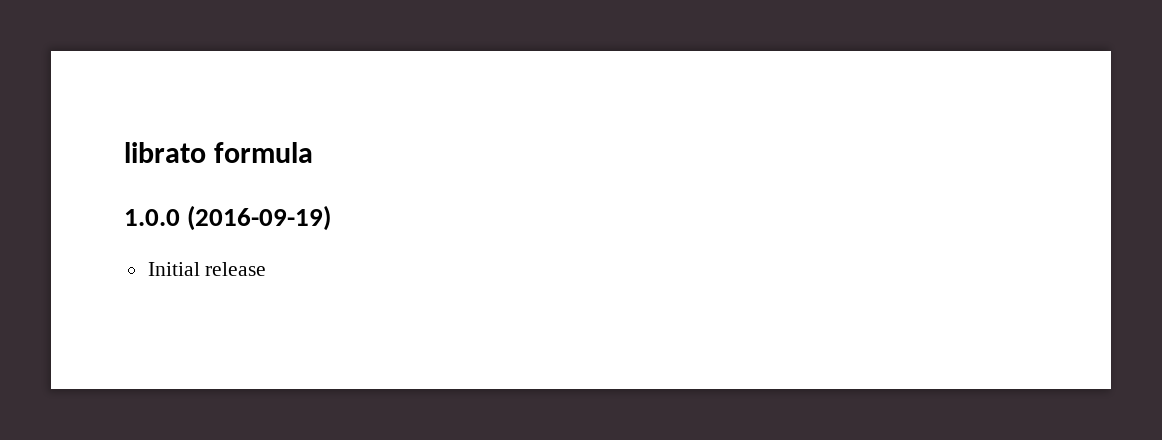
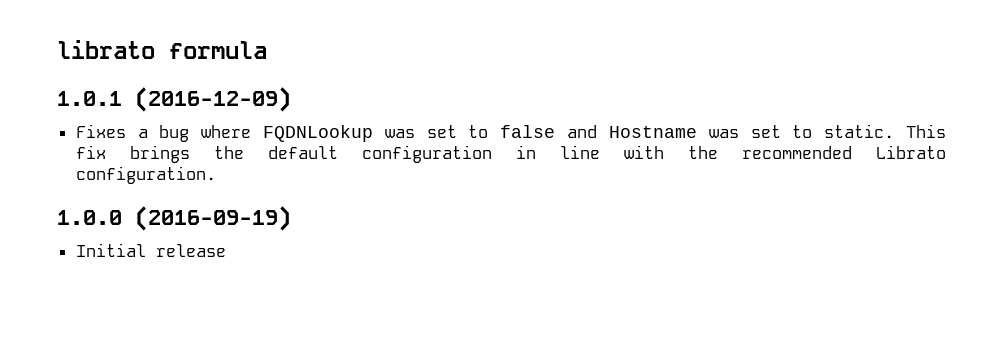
+ 1.0.1 (2016-12-09)
+ Fixes a bug where FQDNLookup was set to false and Hostname was set to static. This fix brings the default configuration in line with the recommended Librato configuration.

